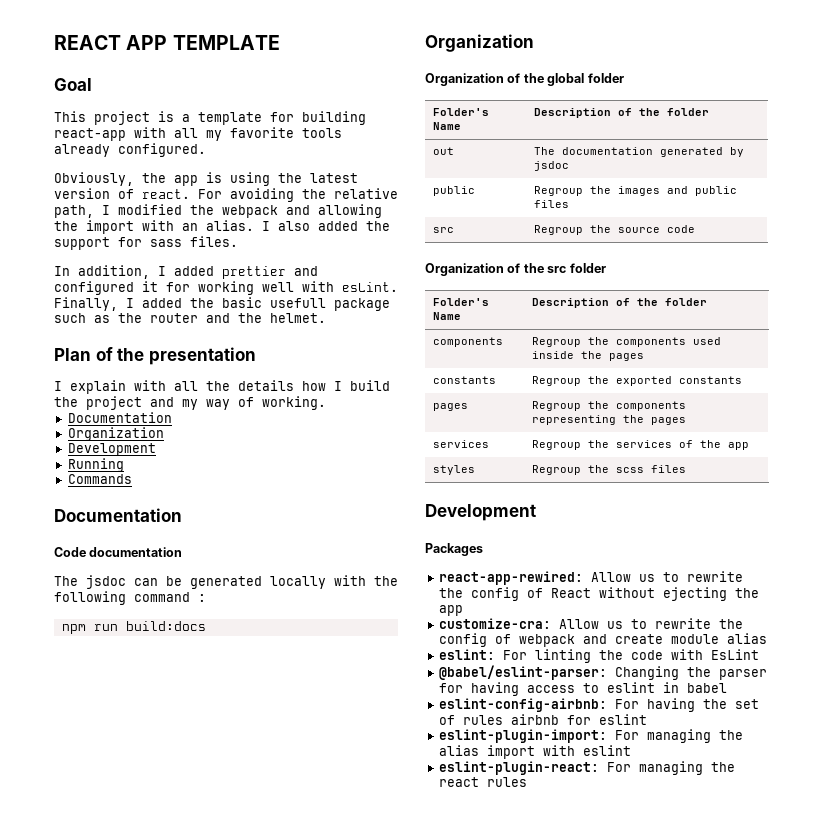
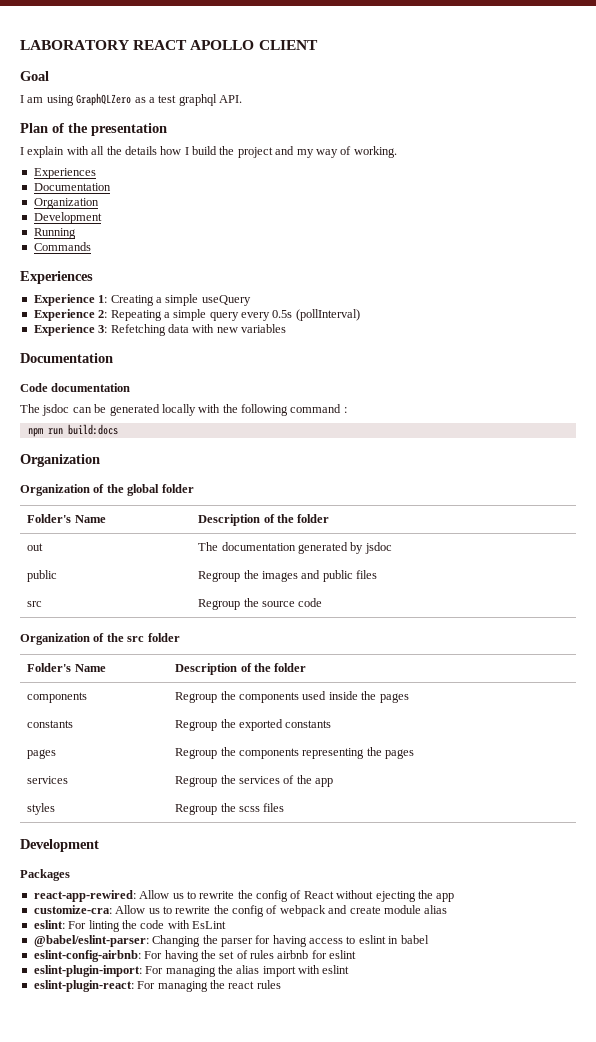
- REACT APP TEMPLATE
+ LABORATORY REACT APOLLO CLIENT
  Goal
- This project is a template for building react-app with all my favorite tools already configured.
- Obviously, the app is using the latest version of react. For avoiding the relative path, I modified the webpack and allowing the import with an alias. I also added the support for sass files.
- In addition, I added prettier and configured it for working well with esLint. Finally, I added the basic usefull package such as the router and the helmet.
+ I am using GraphQLZero as a test graphql API.
  I explain with all the details how I build the project and my way of working.
+ Experiences
  Commands
+ Experiences
+ Experience 1: Creating a simple useQuery
+ Experience 2: Repeating a simple query every 0.5s (pollInterval)
+ Experience 3: Refetching data with new variables

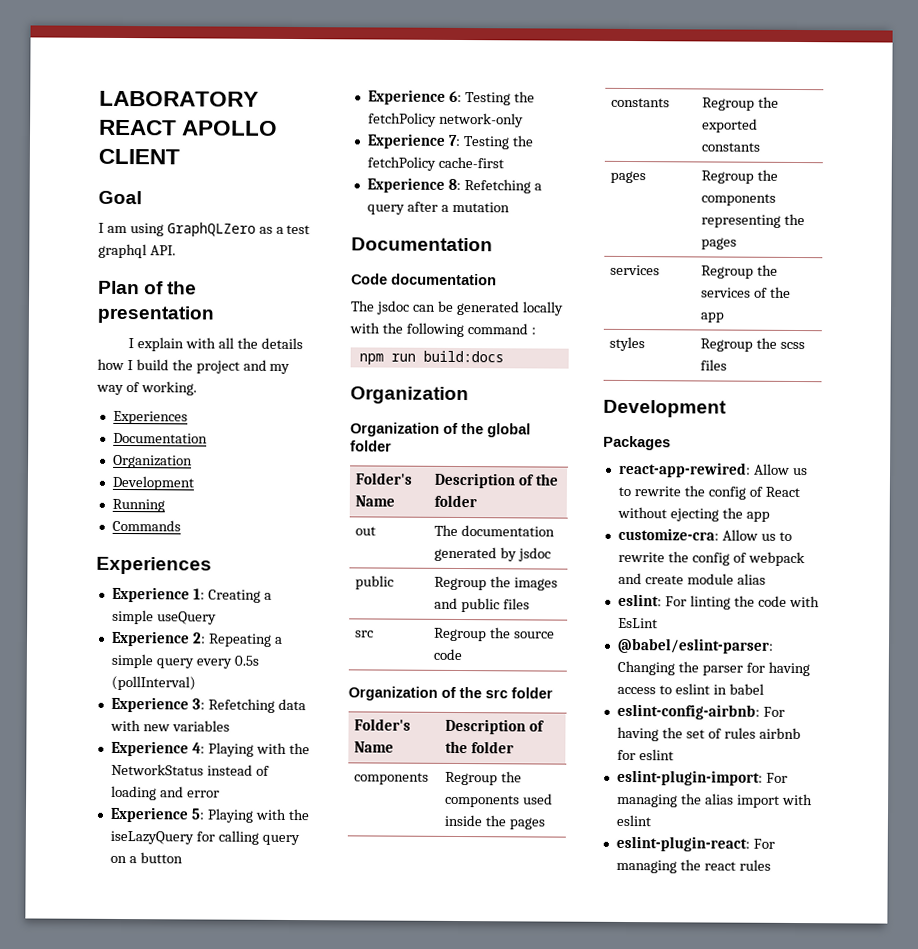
+ Experience 4: Playing with the NetworkStatus instead of loading and error
+ Experience 5: Playing with the iseLazyQuery for calling query on a button
+ Experience 6: Testing the fetchPolicy network-only
+ Experience 7: Testing the fetchPolicy cache-first
+ Experience 8: Refetching a query after a mutation

